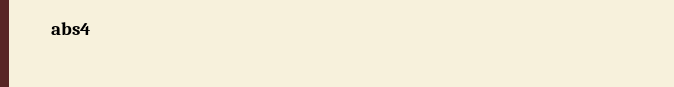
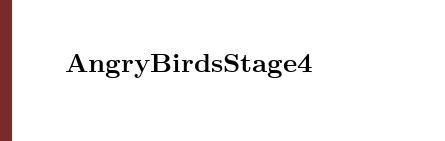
- abs4
+ AngryBirdsStage4

